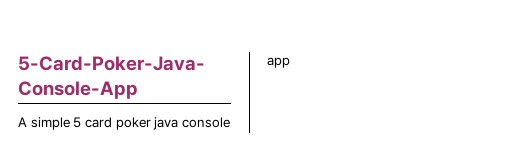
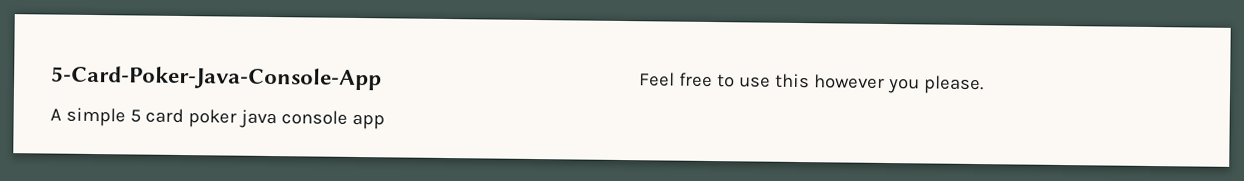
+ Feel free to use this however you please.

